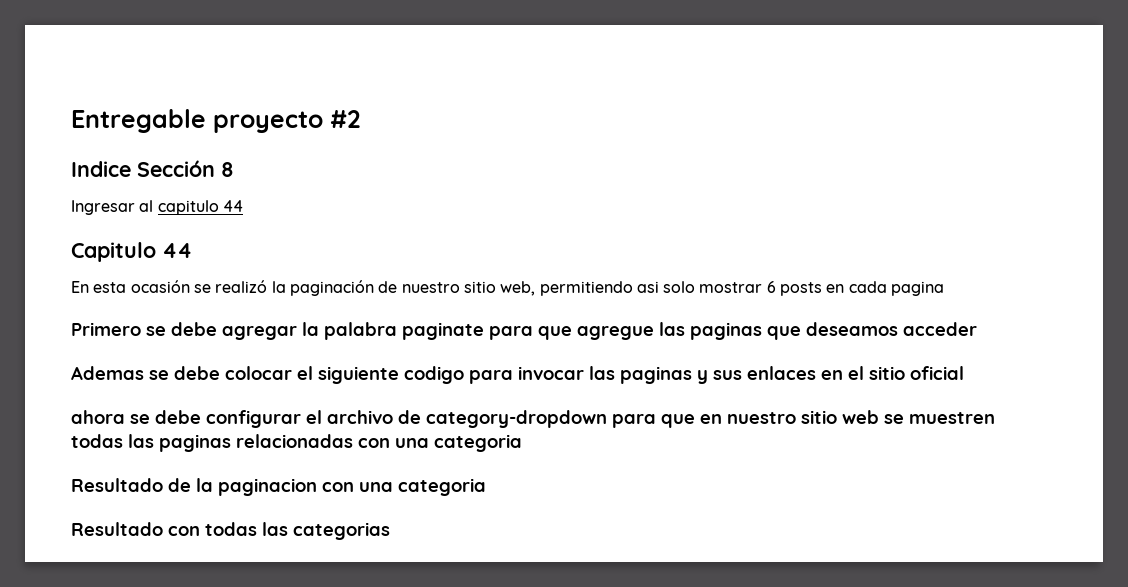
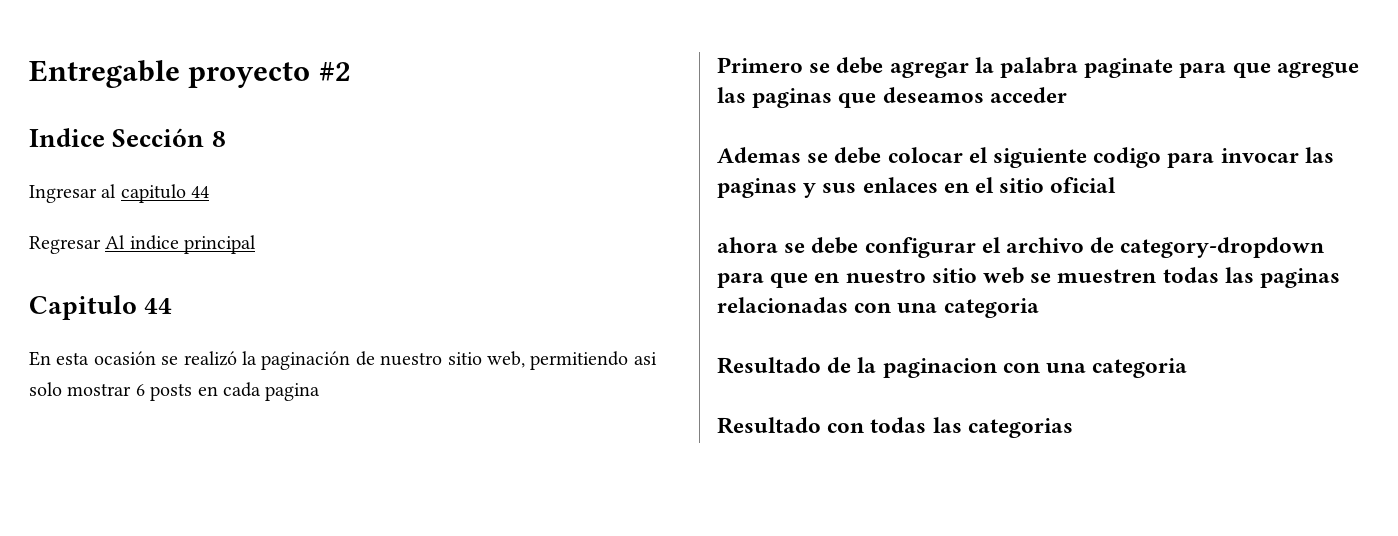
+ Regresar Al indice principal

